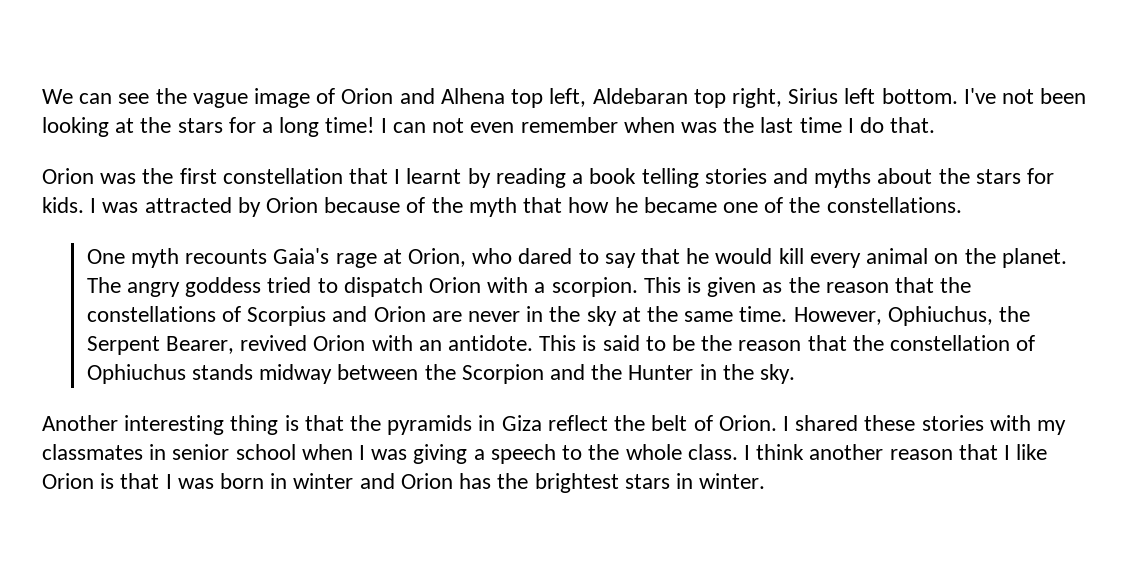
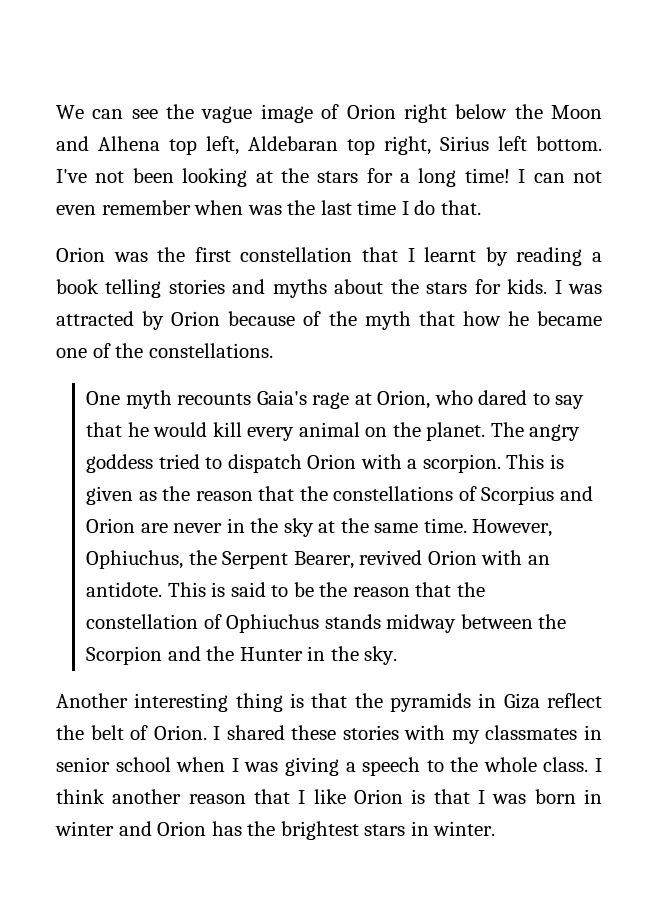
- We can see the vague image of Orion and Alhena top left, Aldebaran top right, Sirius left bottom.
+ We can see the vague image of Orion right below the Moon and Alhena top left, Aldebaran top right, Sirius left bottom.

